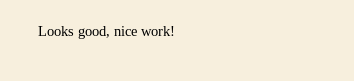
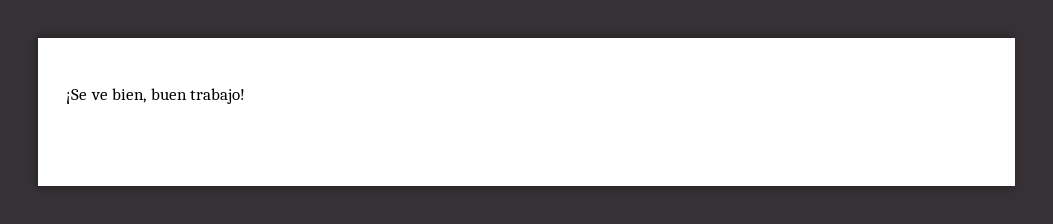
- Looks good, nice work!
+ ¡Se ve bien, buen trabajo!

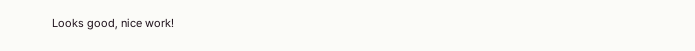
- ¡Se ve bien, buen trabajo!
+ Looks good, nice work!

